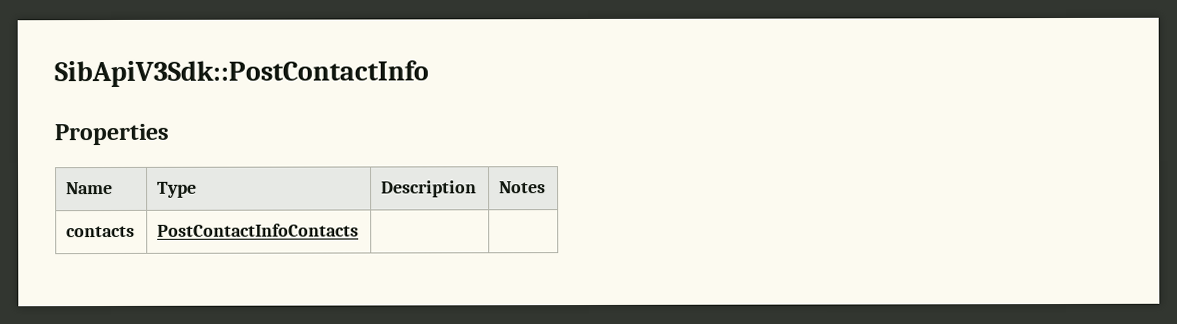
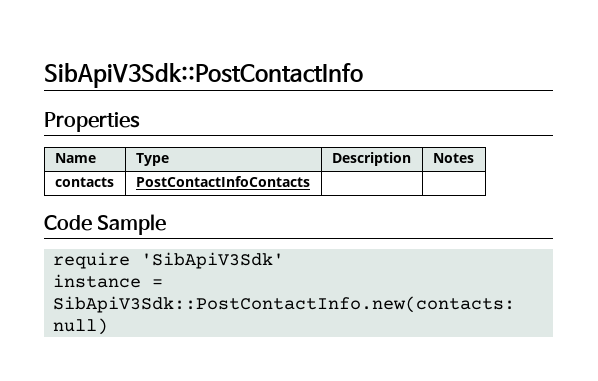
+ Code Sample
+ require 'SibApiV3Sdk'
+ instance = SibApiV3Sdk::PostContactInfo.new(contacts: null)

